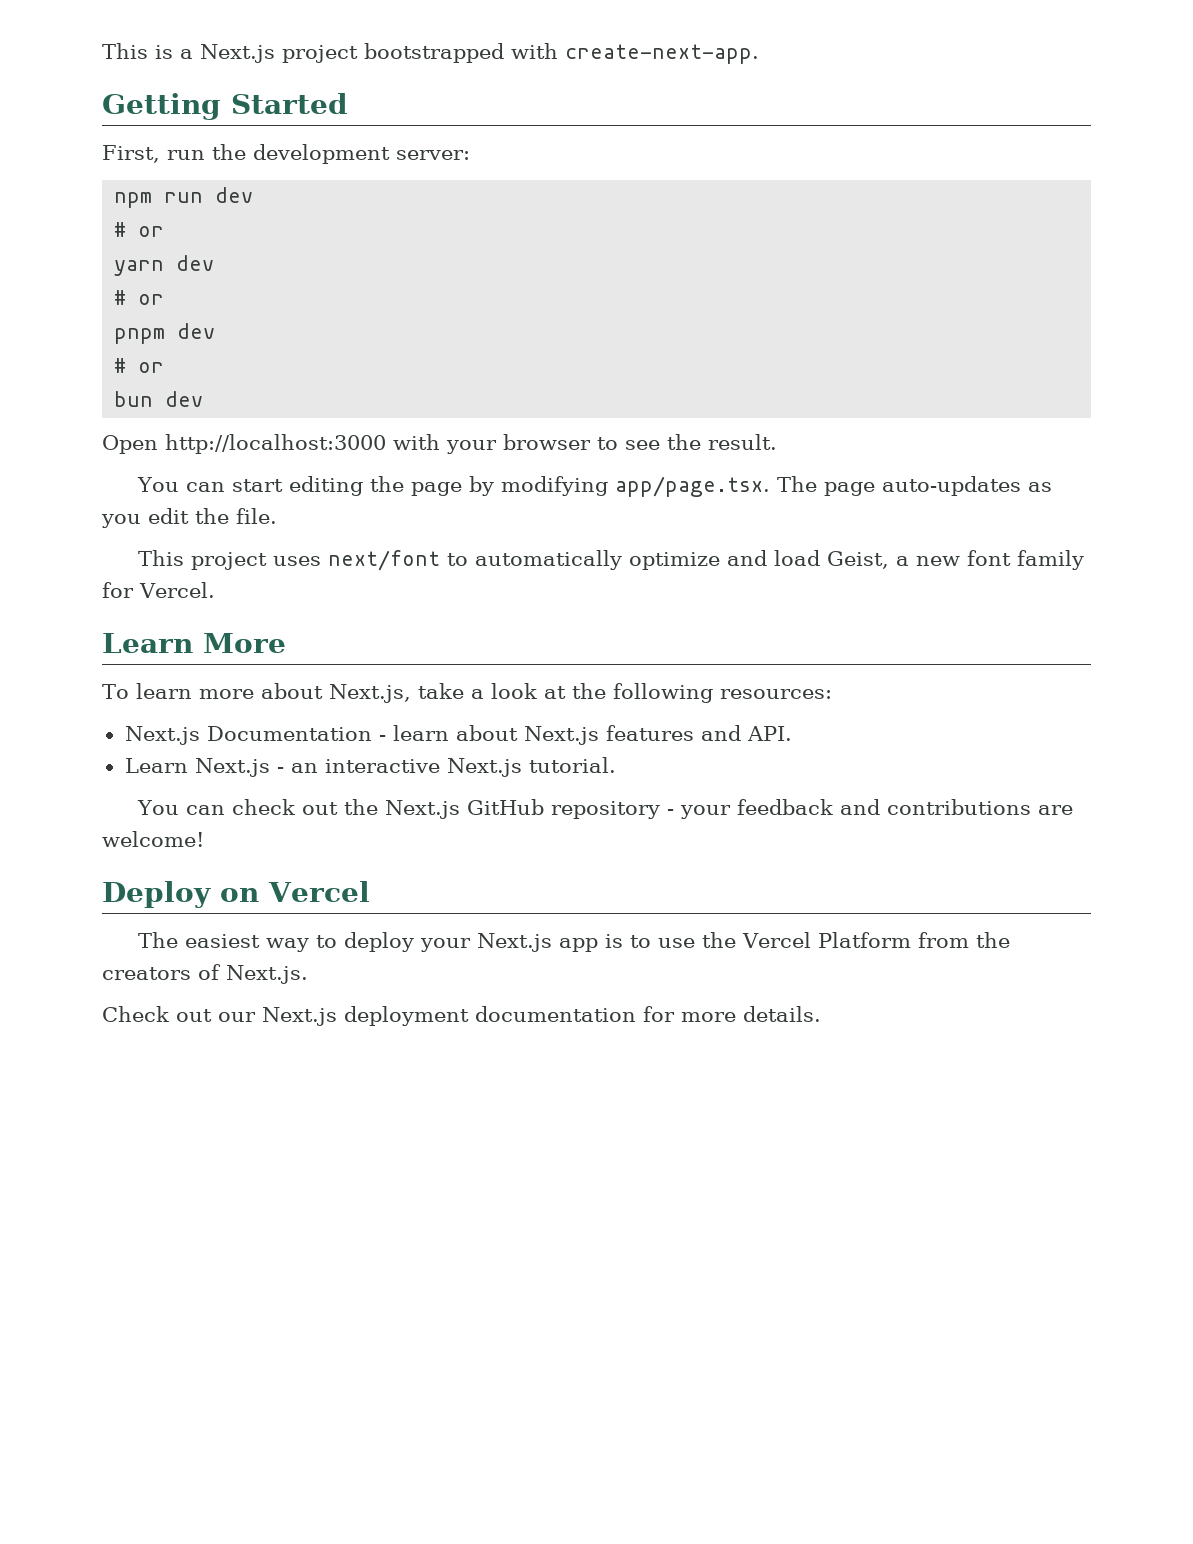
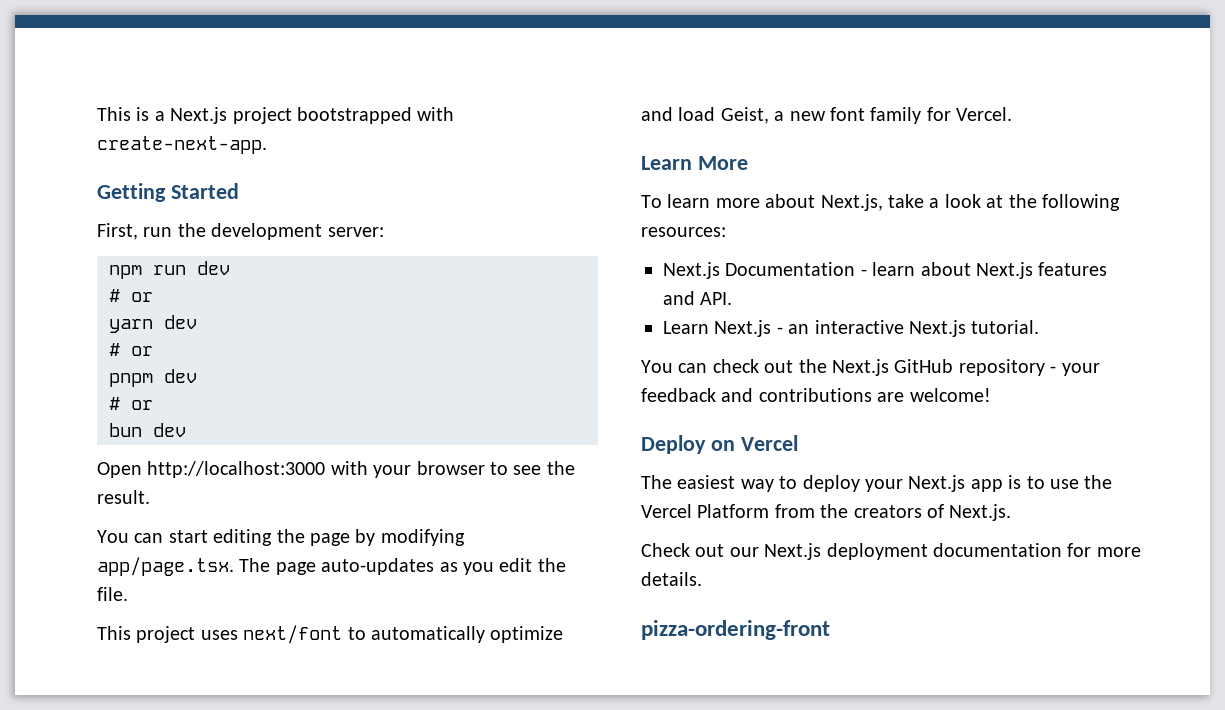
+ pizza-ordering-front

